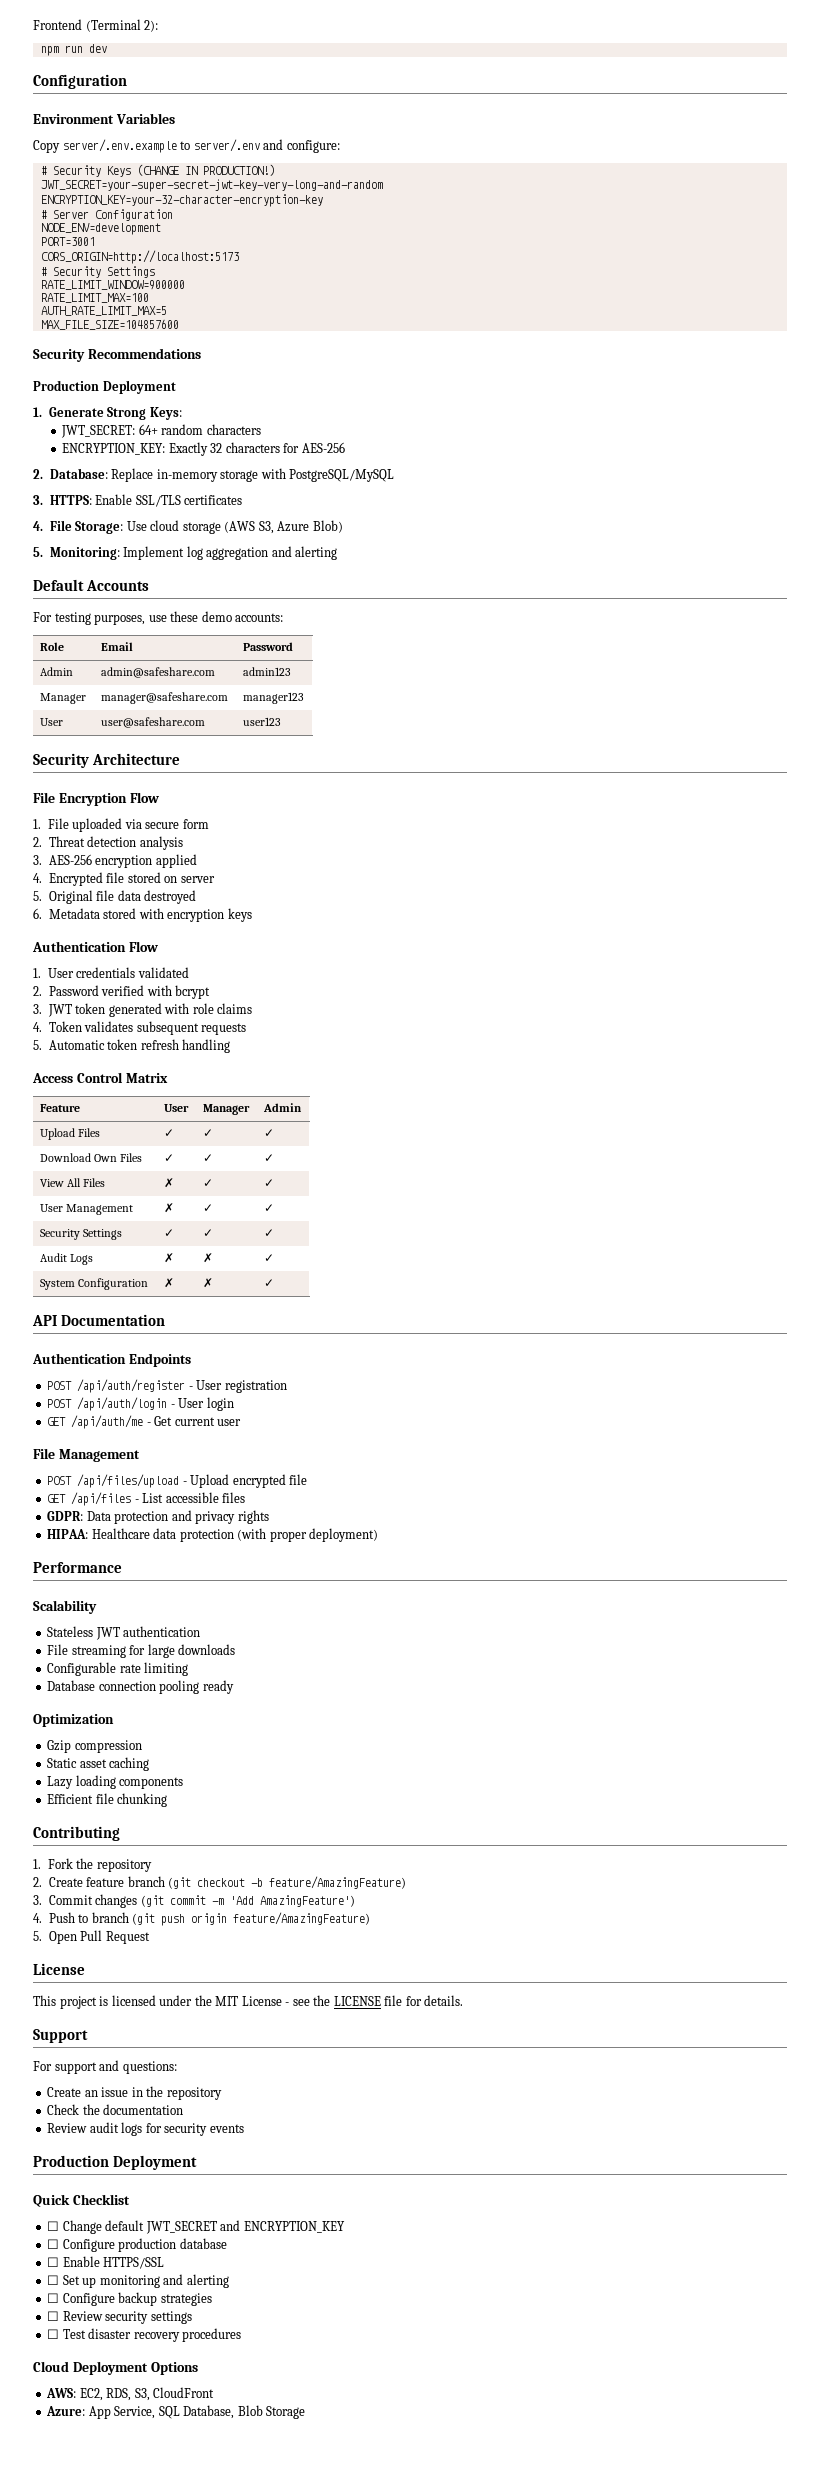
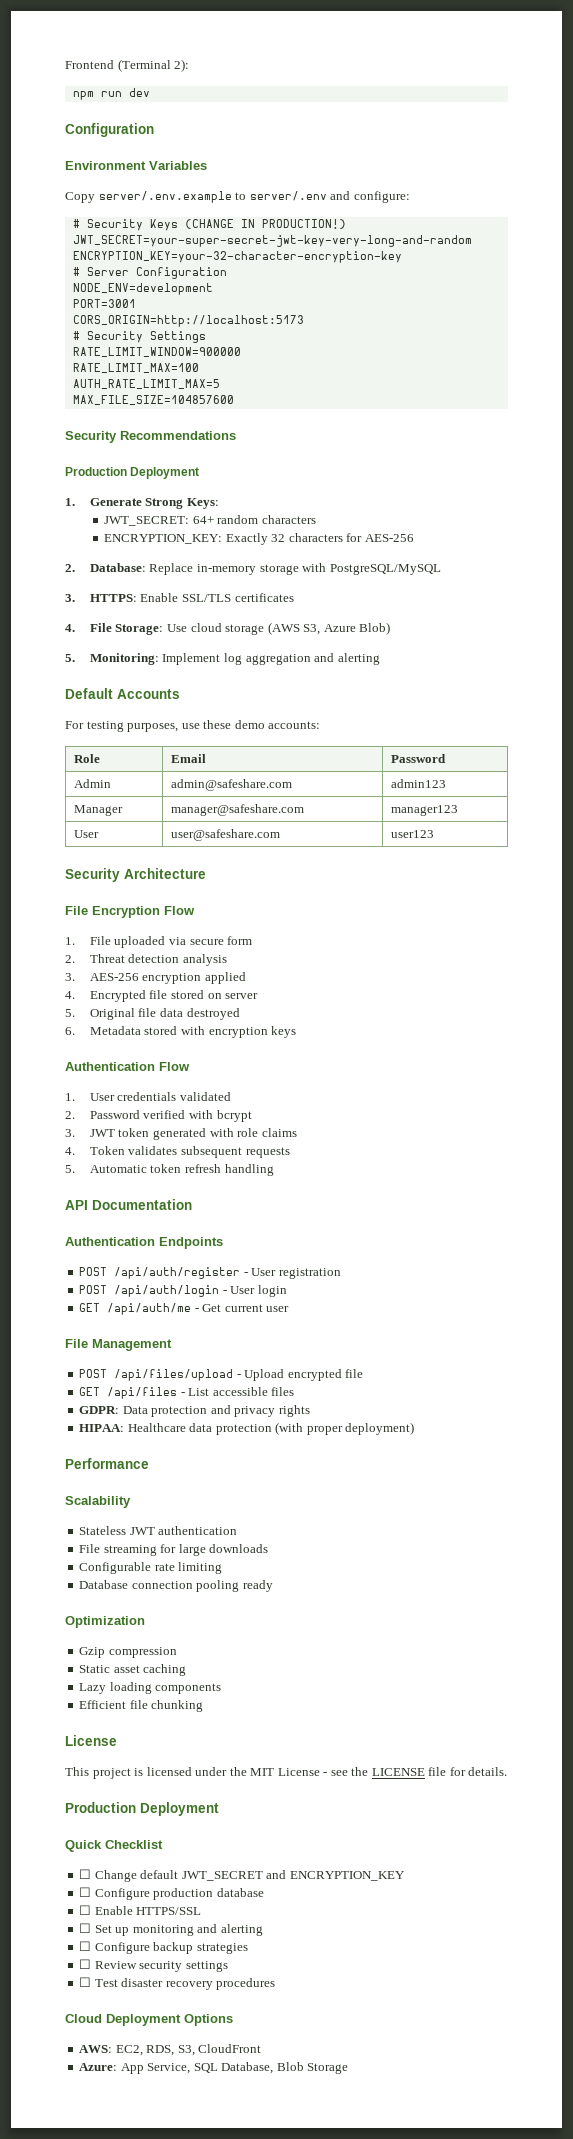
- Access Control Matrix
- Feature | User | Manager | Admin
- Upload Files | ✓ | ✓ | ✓
- Download Own Files | ✓ | ✓ | ✓
- View All Files | ✗ | ✓ | ✓
- User Management | ✗ | ✓ | ✓
- Security Settings | ✓ | ✓ | ✓
- Audit Logs | ✗ | ✗ | ✓
- System Configuration | ✗ | ✗ | ✓
- Contributing
- 1. Fork the repository
- 2. Create feature branch (git checkout -b feature/AmazingFeature)
- 3. Commit changes (git commit -m 'Add AmazingFeature')
- 4. Push to branch (git push origin feature/AmazingFeature)
- 5. Open Pull Request
- Support
- For support and questions:
- Create an issue in the repository
- Check the documentation
- Review audit logs for security events

